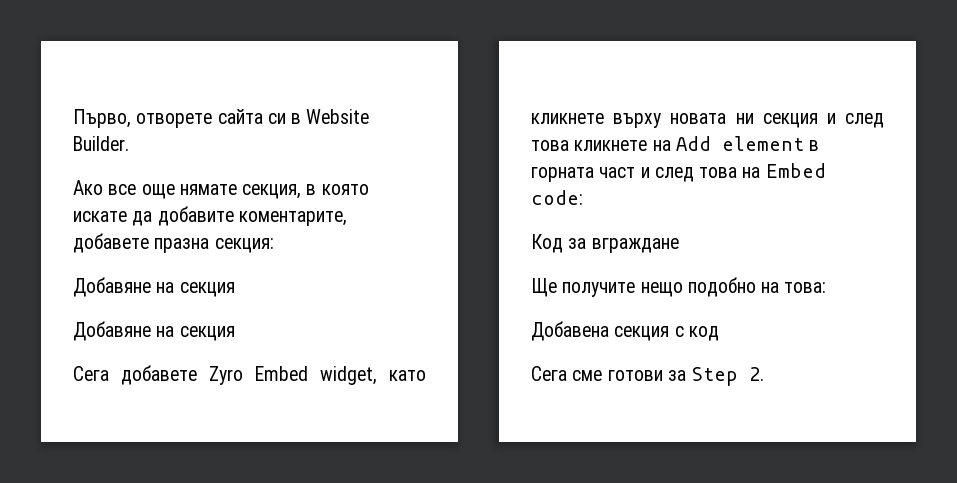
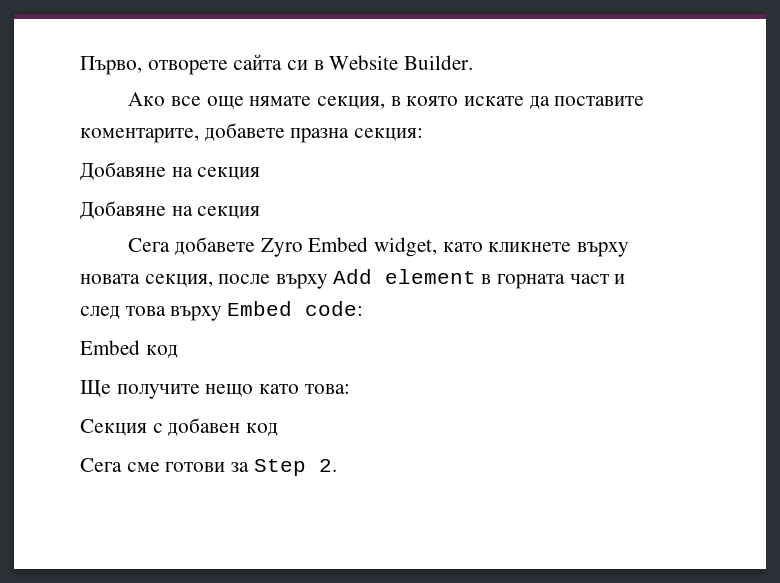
- Ако все още нямате секция, в която искате да добавите коментарите, добавете празна секция:
+ Ако все още нямате секция, в която искате да поставите коментарите, добавете празна секция:
- Сега добавете Zyro Embed widget, като кликнете върху новата ни секция и след това кликнете на Add element в горната част и след това на Embed code:
+ Сега добавете Zyro Embed widget, като кликнете върху новата секция, после върху Add element в горната част и след това върху Embed code:
- Код за вграждане
+ Embed код
- Ще получите нещо подобно на това:
+ Ще получите нещо като това:
- Добавена секция с код
+ Секция с добавен код

